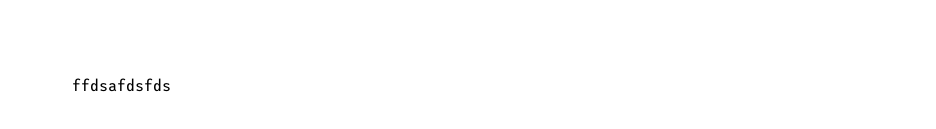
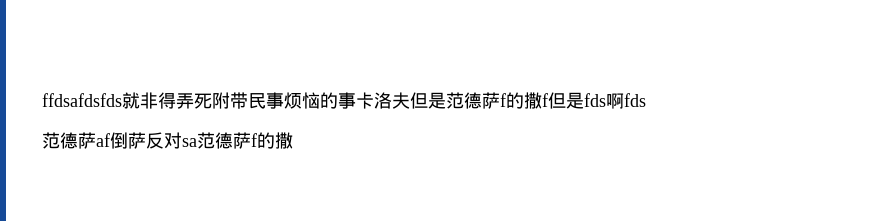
- ffdsafdsfds
+ ffdsafdsfds就非得弄死附带民事烦恼的事卡洛夫但是范德萨f的撒f但是fds啊fds
+ 范德萨af倒萨反对sa范德萨f的撒

